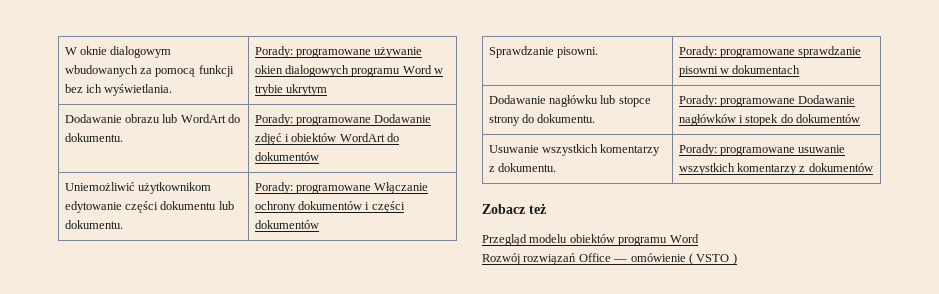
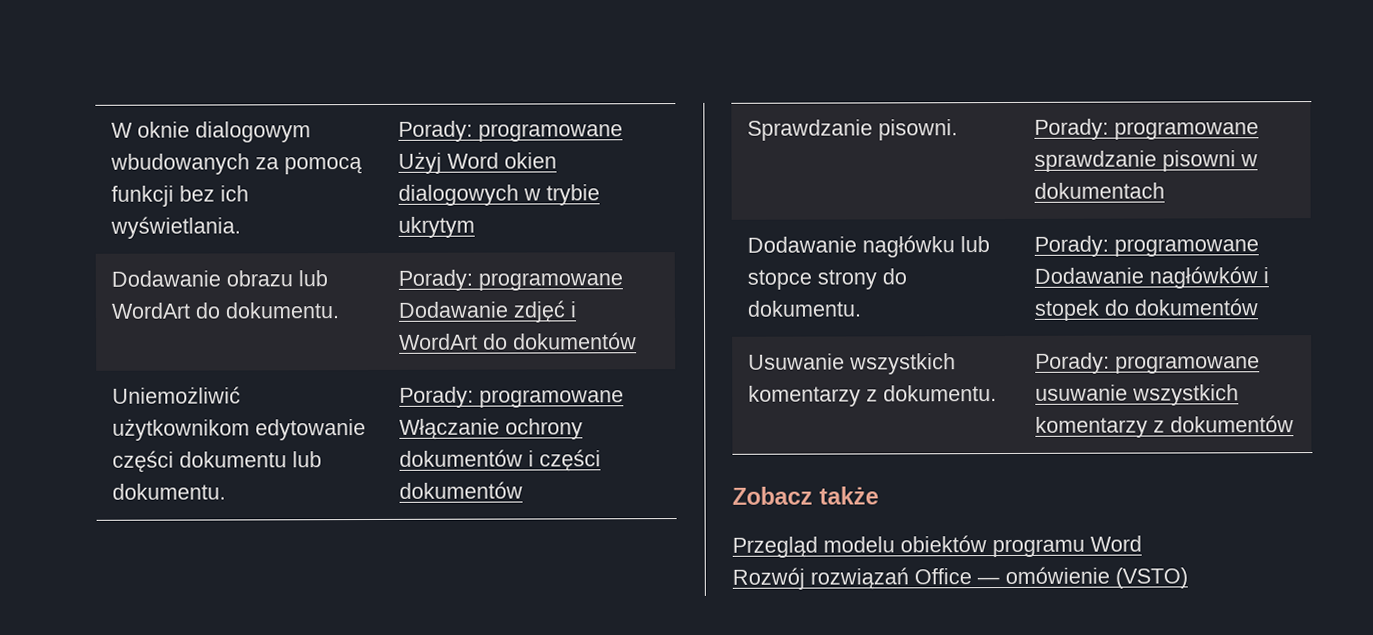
- W oknie dialogowym wbudowanych za pomocą funkcji bez ich wyświetlania. | Porady: programowane używanie okien dialogowych programu Word w trybie ukrytym
+ W oknie dialogowym wbudowanych za pomocą funkcji bez ich wyświetlania. | Porady: programowane Użyj Word okien dialogowych w trybie ukrytym
- Dodawanie obrazu lub WordArt do dokumentu. | Porady: programowane Dodawanie zdjęć i obiektów WordArt do dokumentów
+ Dodawanie obrazu lub WordArt do dokumentu. | Porady: programowane Dodawanie zdjęć i WordArt do dokumentów
- Zobacz też
+ Zobacz także
- Rozwój rozwiązań Office ― omówienie ( VSTO )
+ Rozwój rozwiązań Office ― omówienie (VSTO)

